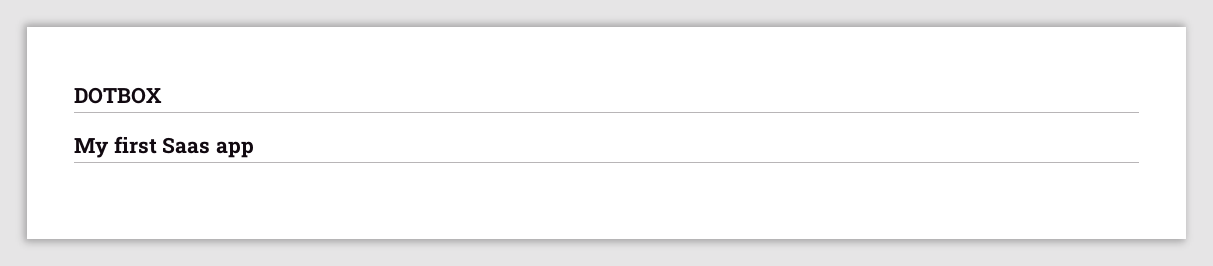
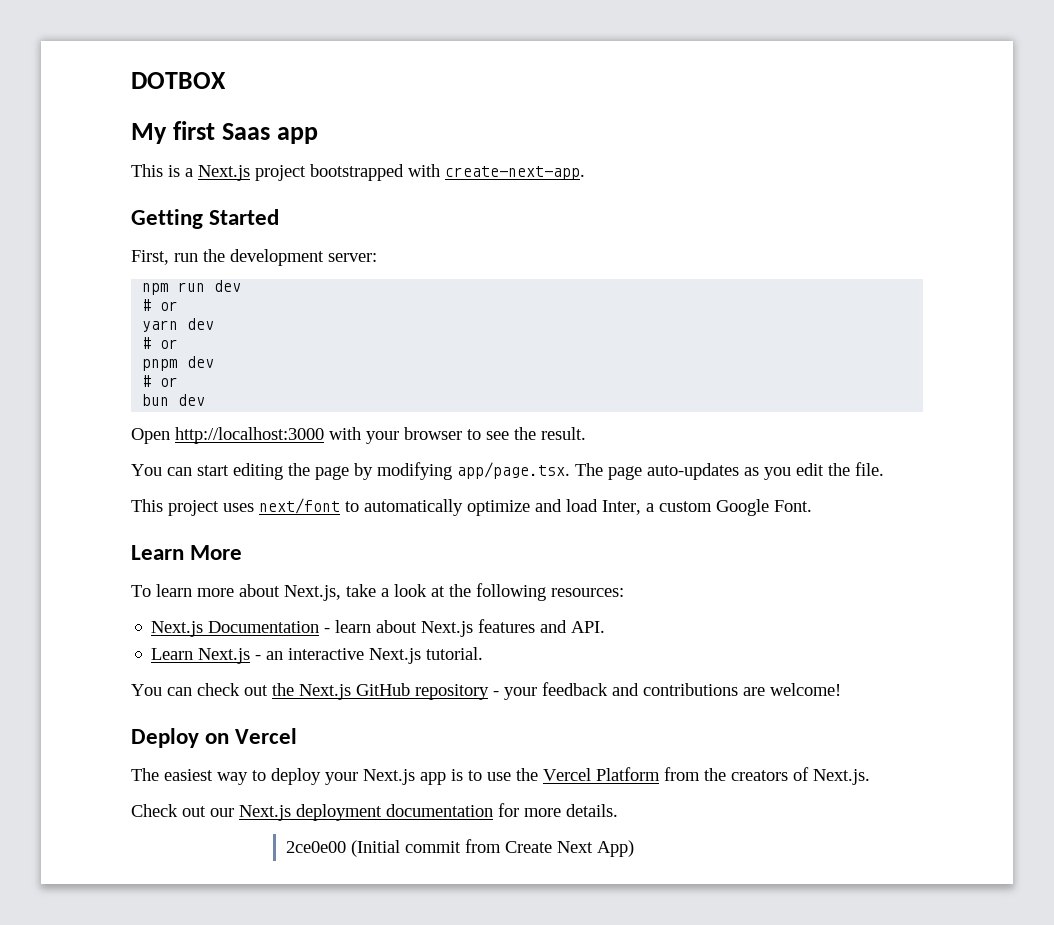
+ This is a Next.js project bootstrapped with create-next-app.
+ Getting Started
+ First, run the development server:
+ npm run dev
+ # or
+ yarn dev
+ # or
+ pnpm dev
+ # or
+ bun dev
+ Open http://localhost:3000 with your browser to see the result.
+ You can start editing the page by modifying app/page.tsx. The page auto-updates as you edit the file.
+ This project uses next/font to automatically optimize and load Inter, a custom Google Font.
+ Learn More
+ To learn more about Next.js, take a look at the following resources:
+ Next.js Documentation - learn about Next.js features and API.
+ Learn Next.js - an interactive Next.js tutorial.
+ You can check out the Next.js GitHub repository - your feedback and contributions are welcome!
+ Deploy on Vercel
+ The easiest way to deploy your Next.js app is to use the Vercel Platform from the creators of Next.js.
+ Check out our Next.js deployment documentation for more details.
+ 2ce0e00 (Initial commit from Create Next App)

